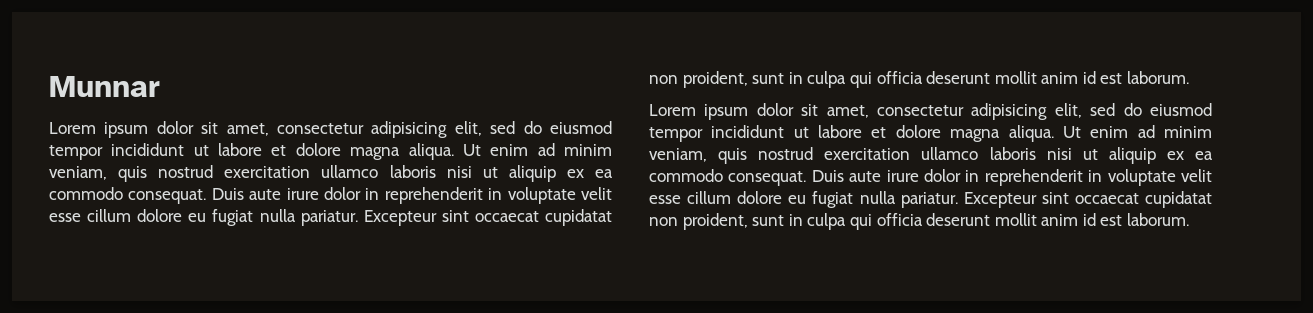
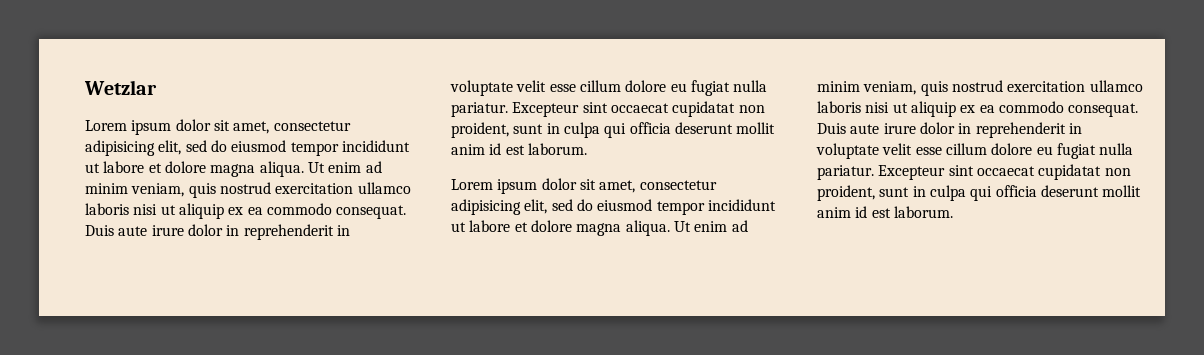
- Munnar
+ Wetzlar

